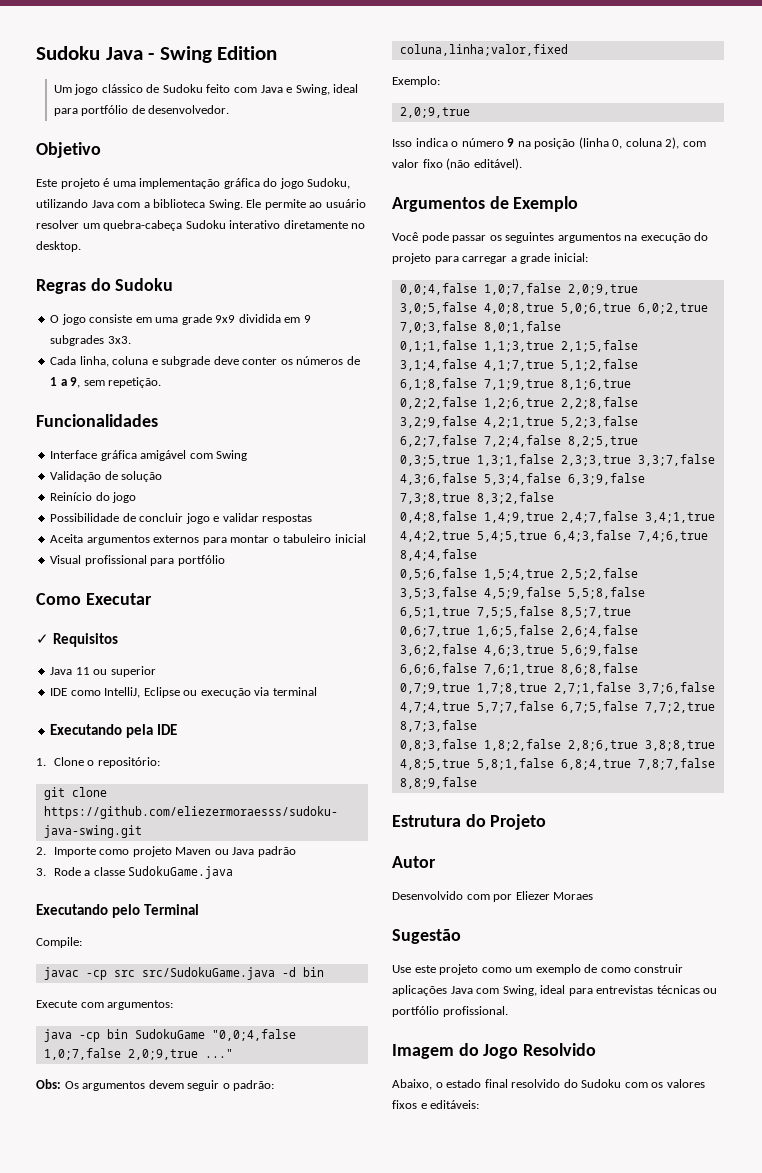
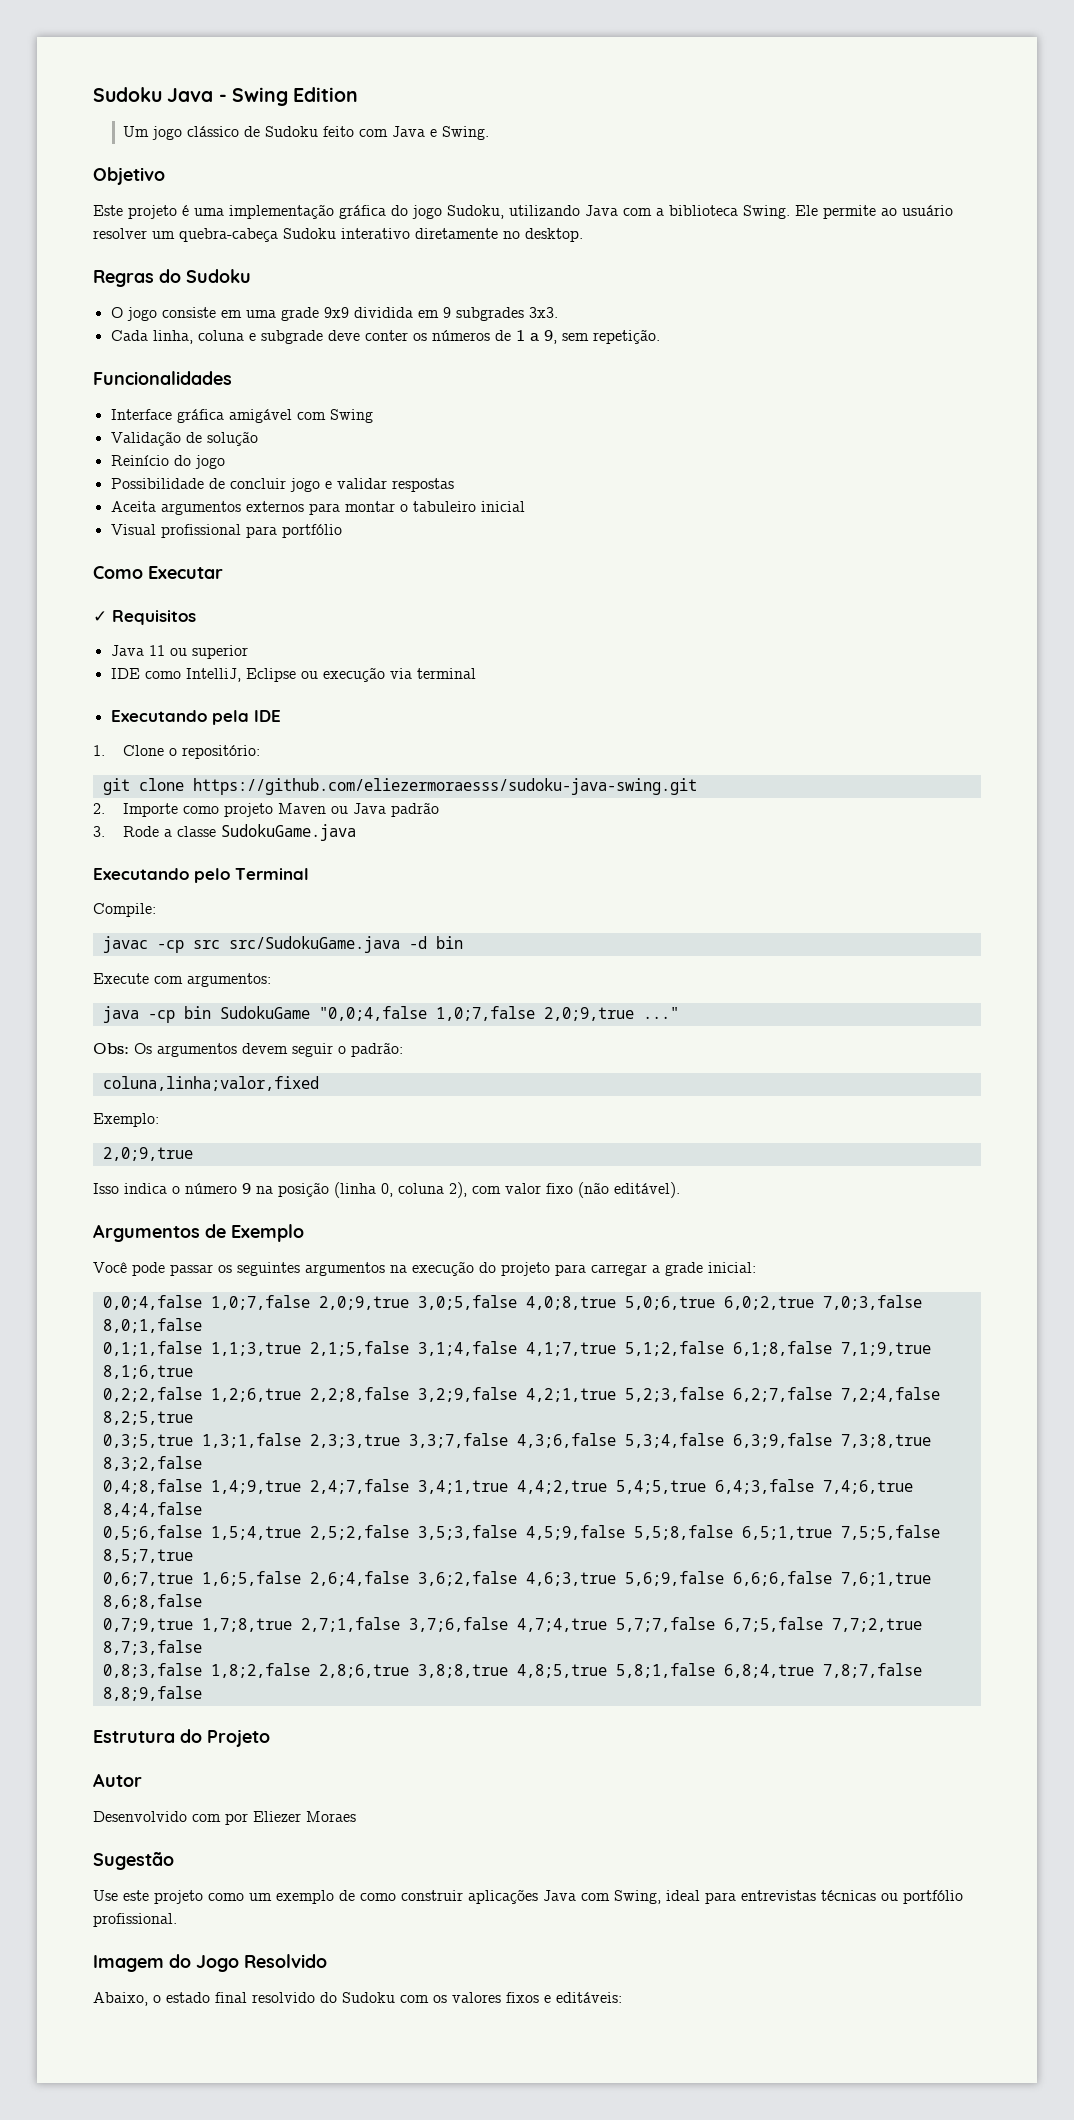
- Um jogo clássico de Sudoku feito com Java e Swing, ideal para portfólio de desenvolvedor.
+ Um jogo clássico de Sudoku feito com Java e Swing.

